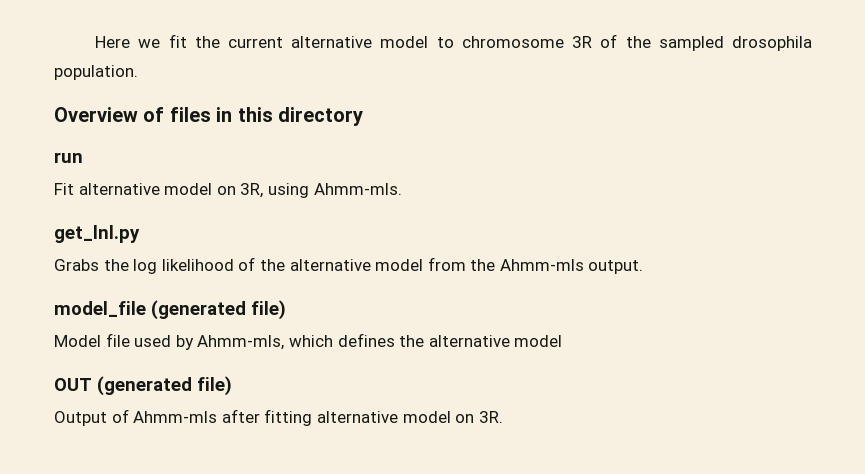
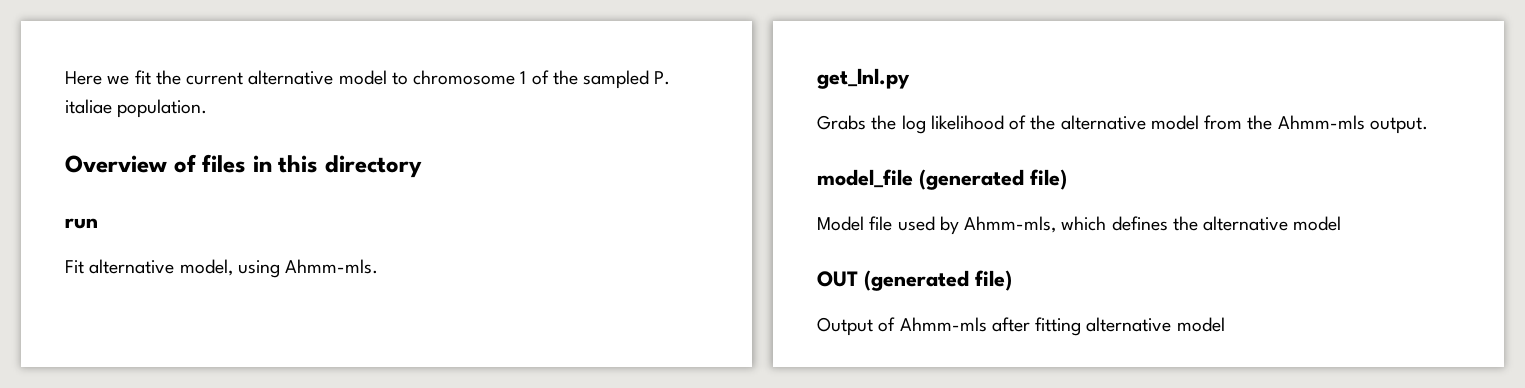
- Here we fit the current alternative model to chromosome 3R of the sampled drosophila population.
+ Here we fit the current alternative model to chromosome 1 of the sampled P. italiae population.
- Fit alternative model on 3R, using Ahmm-mls.
+ Fit alternative model, using Ahmm-mls.
- Output of Ahmm-mls after fitting alternative model on 3R.
+ Output of Ahmm-mls after fitting alternative model

